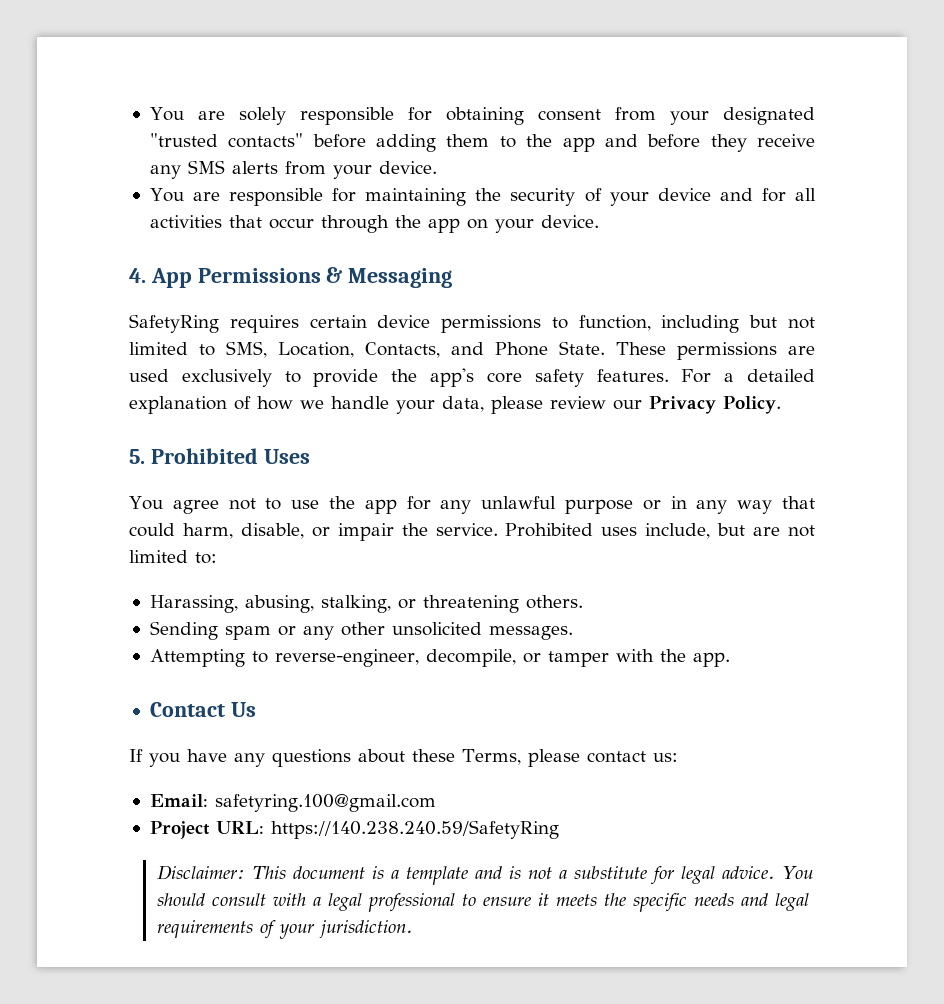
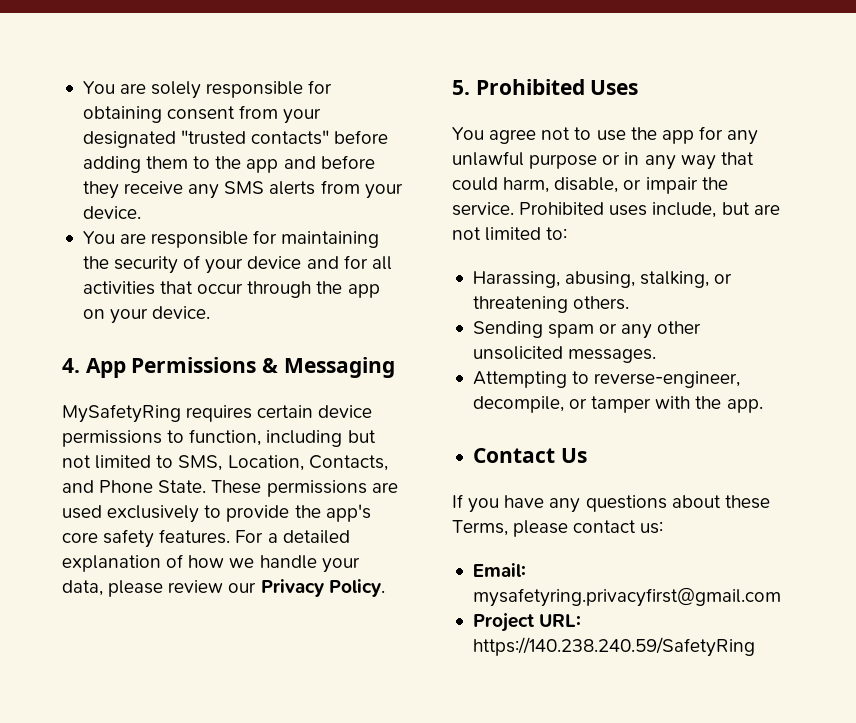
- SafetyRing requires certain device permissions to function, including but not limited to SMS, Location, Contacts, and Phone State.
+ MySafetyRing requires certain device permissions to function, including but not limited to SMS, Location, Contacts, and Phone State.
- Email: safetyring.100@gmail.com
+ Email: mysafetyring.privacyfirst@gmail.com
- Disclaimer: This document is a template and is not a substitute for legal advice. You should consult with a legal professional to ensure it meets the specific needs and legal requirements of your jurisdiction.

